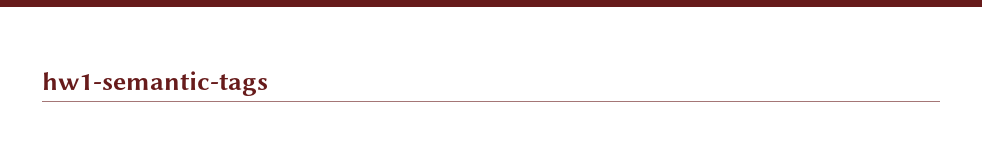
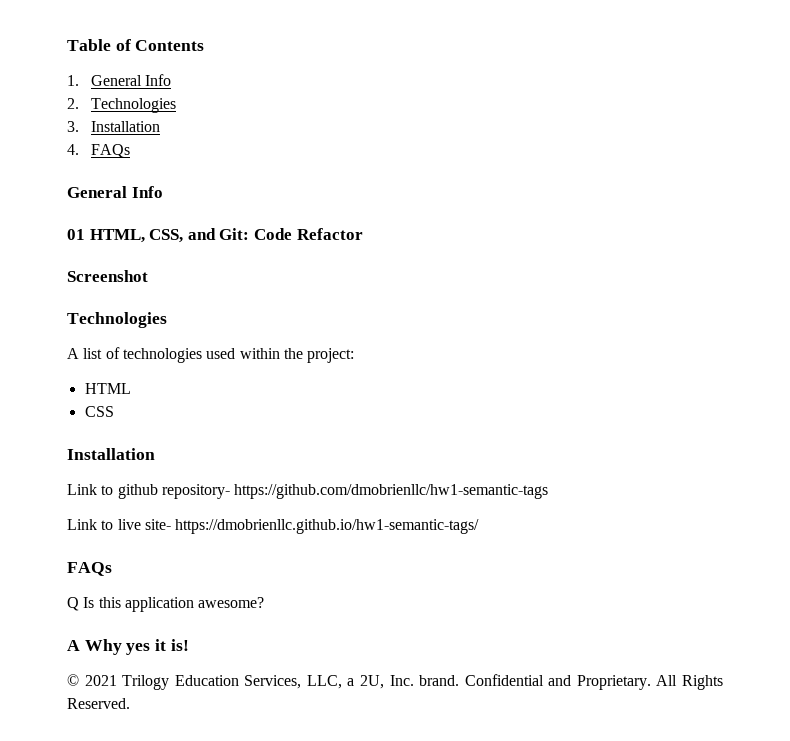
- hw1-semantic-tags
+ Table of Contents
+ 1. General Info
+ 2. Technologies
+ 3. Installation
+ 4. FAQs
+ General Info
+ 01 HTML, CSS, and Git: Code Refactor
+ Screenshot
+ Technologies
+ A list of technologies used within the project:
+ HTML
+ CSS
+ Installation
+ Link to github repository- https://github.com/dmobrienllc/hw1-semantic-tags
+ Link to live site- https://dmobrienllc.github.io/hw1-semantic-tags/
+ FAQs
+ Q Is this application awesome?
+ A Why yes it is!
+ © 2021 Trilogy Education Services, LLC, a 2U, Inc. brand. Confidential and Proprietary. All Rights Reserved.

